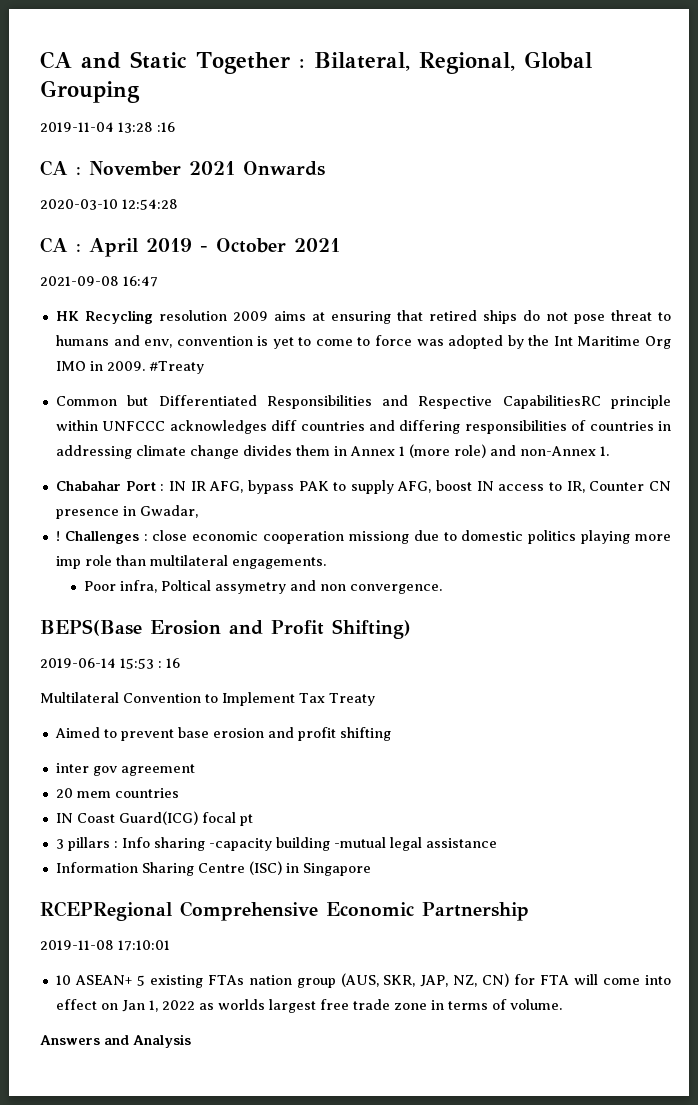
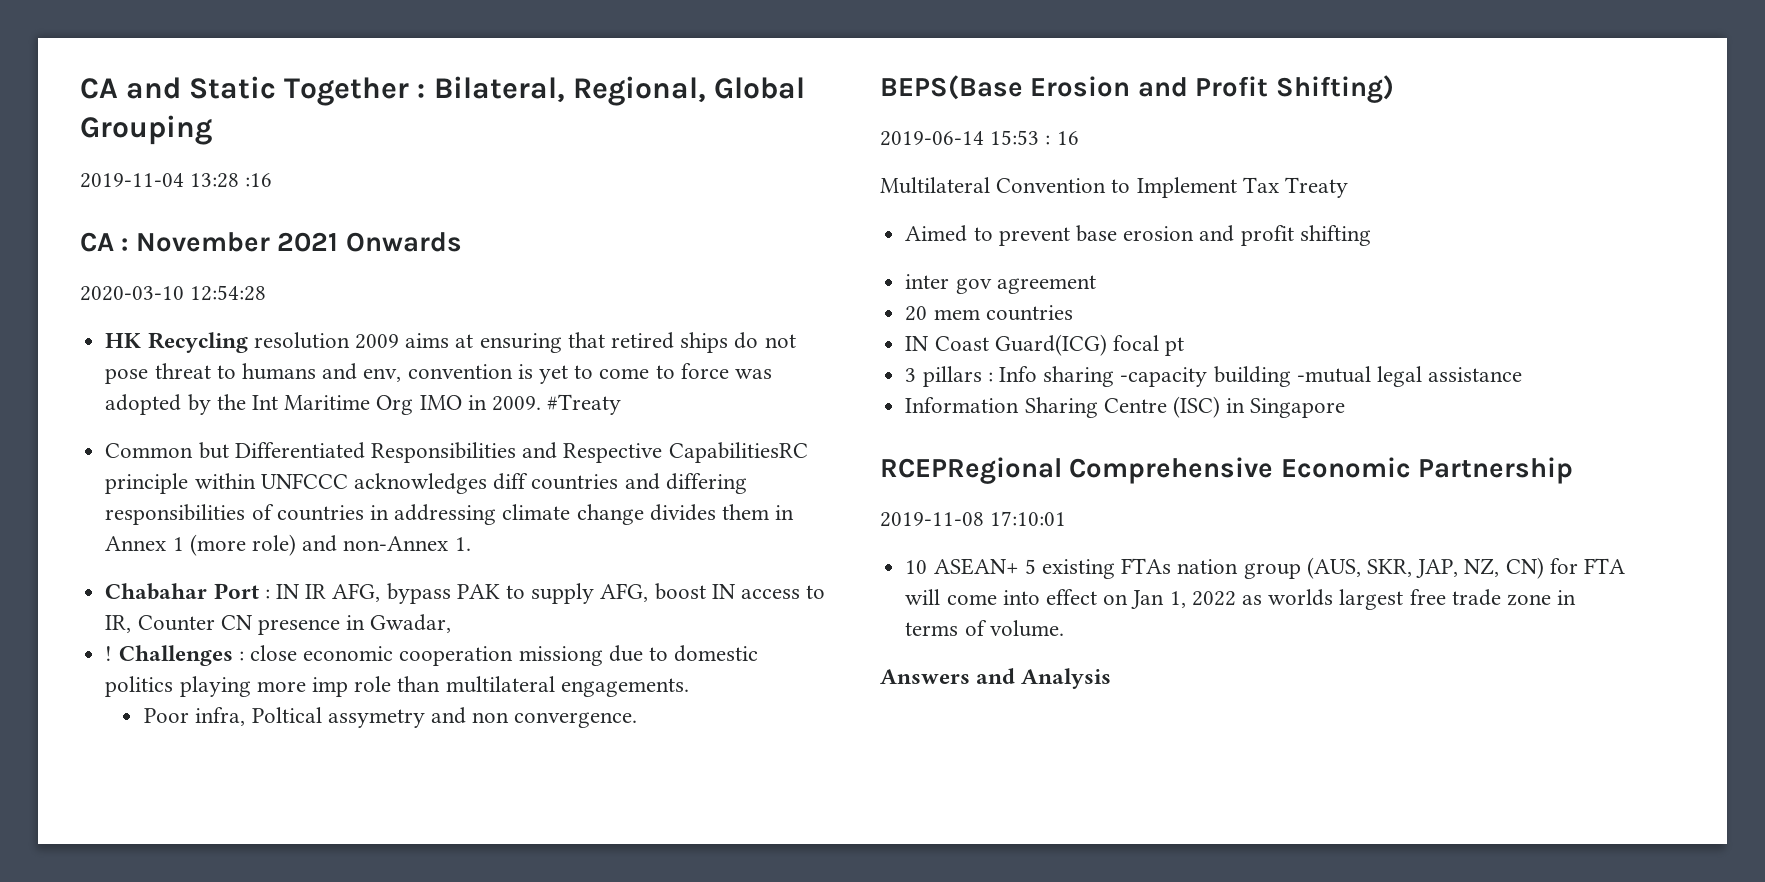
- CA : April 2019 - October 2021
- 2021-09-08 16:47

